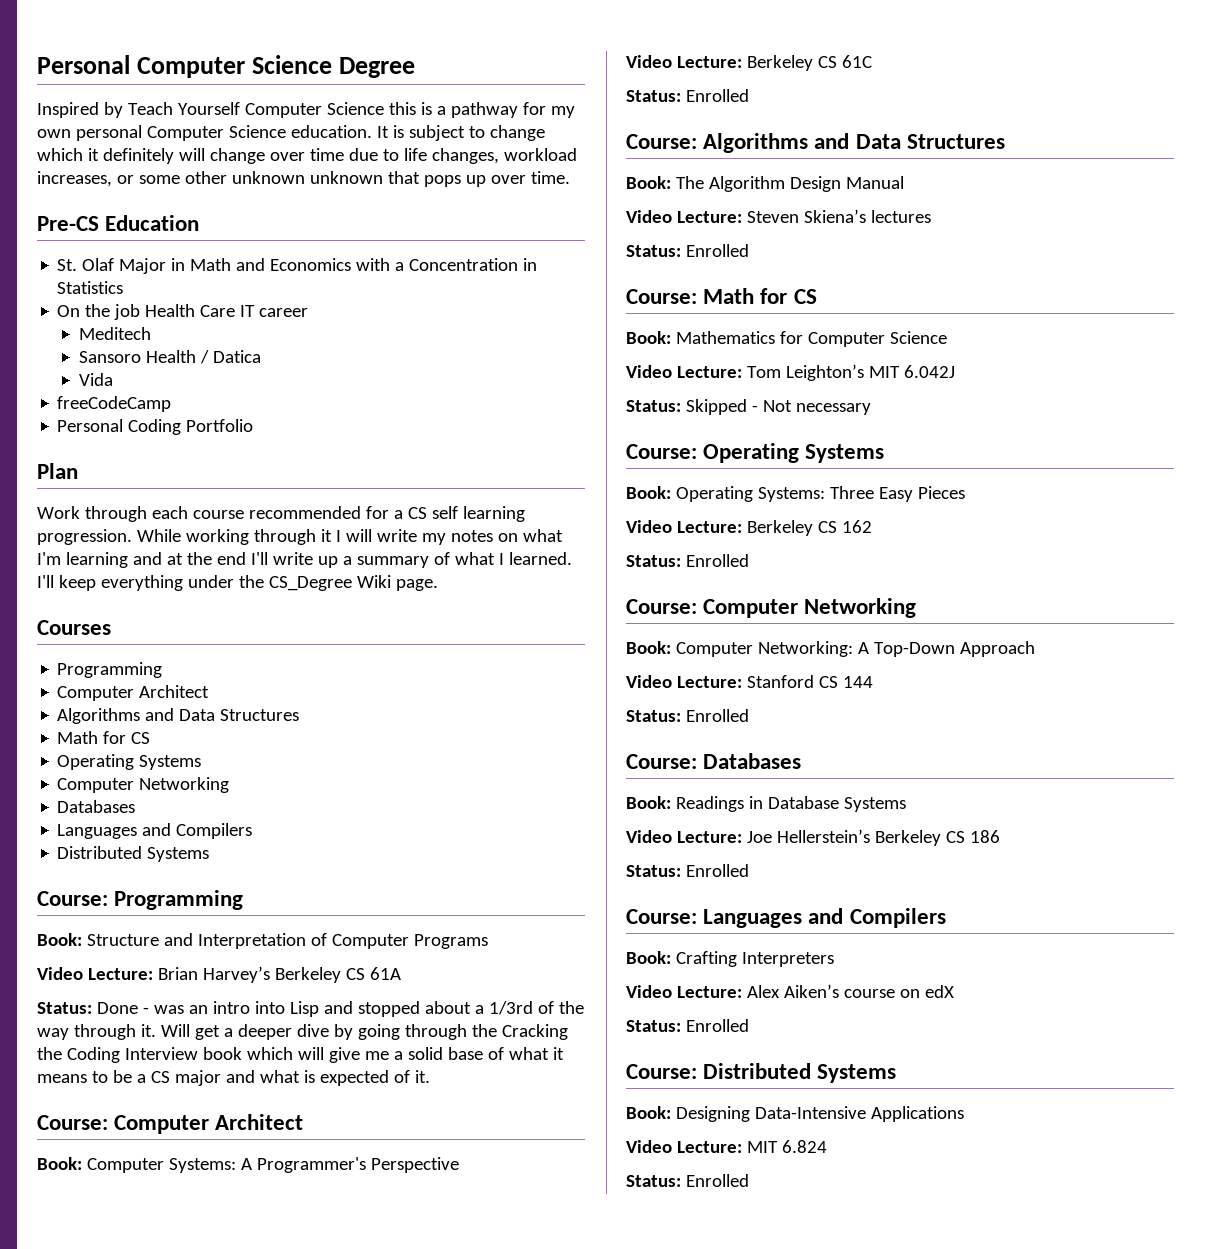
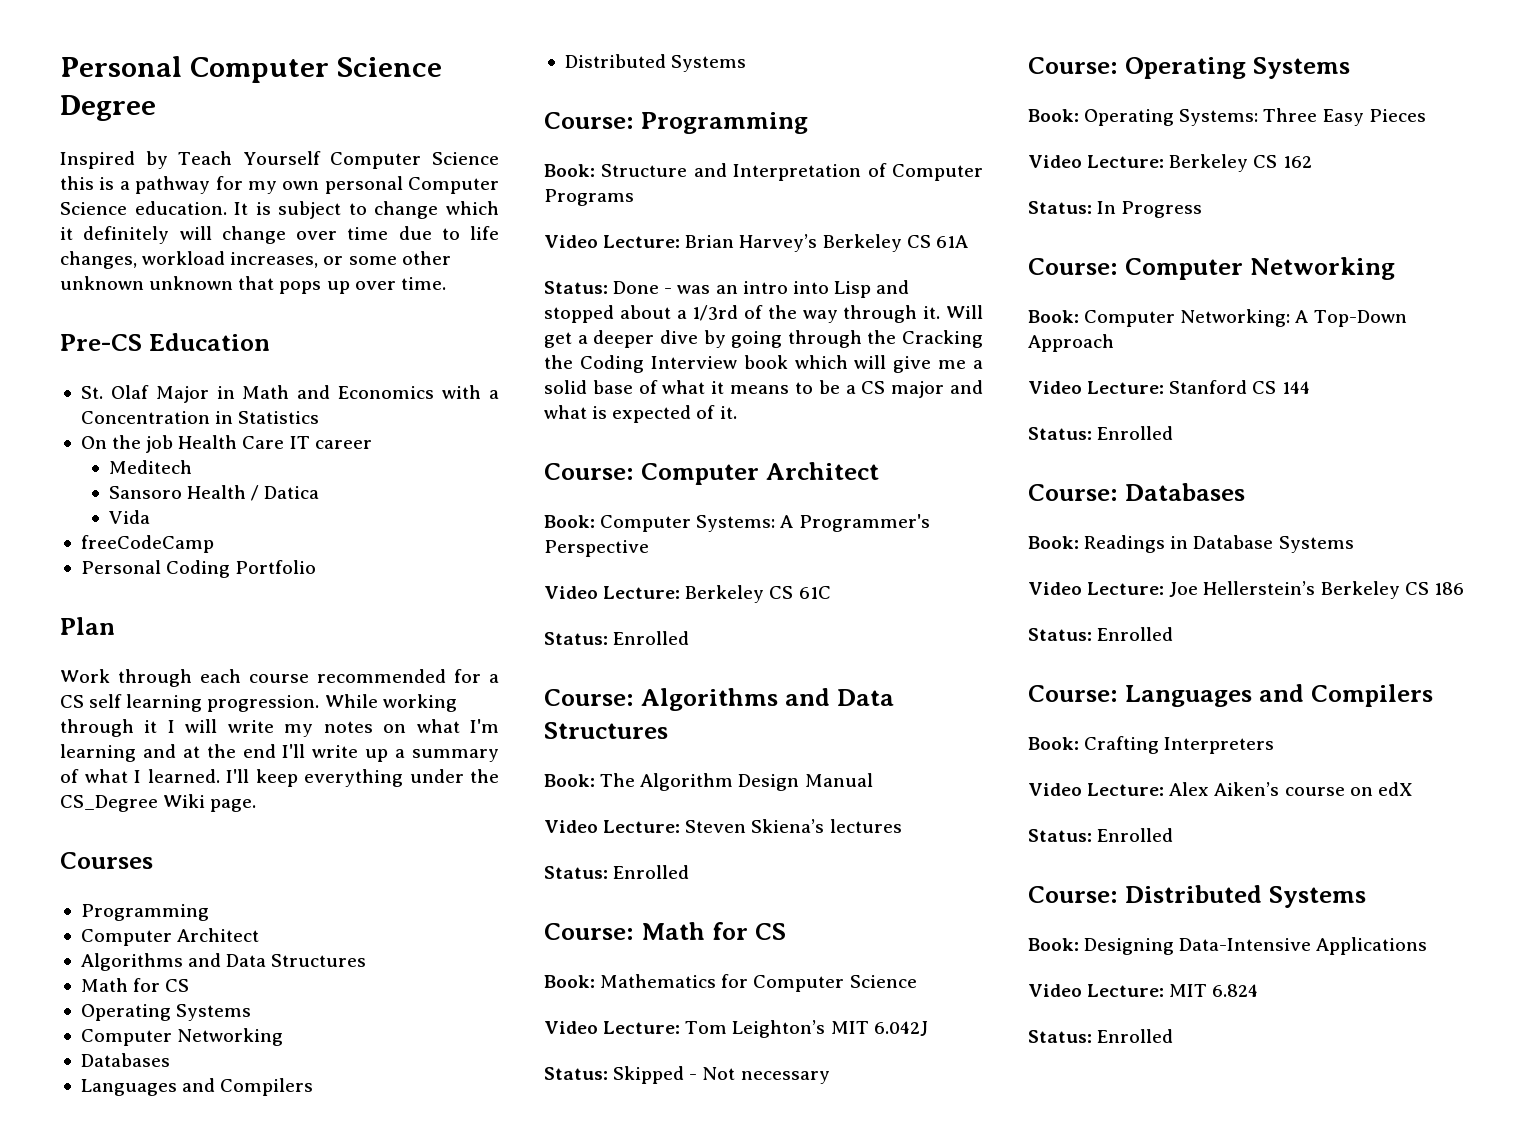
  Video Lecture: Berkeley CS 162
- Status: Enrolled
+ Status: In Progress

